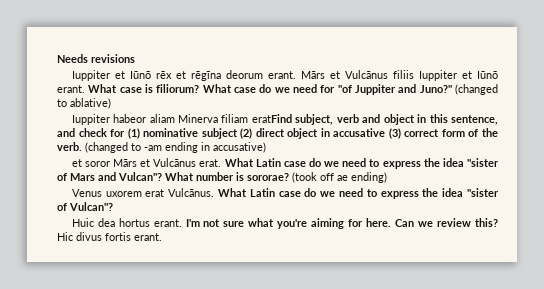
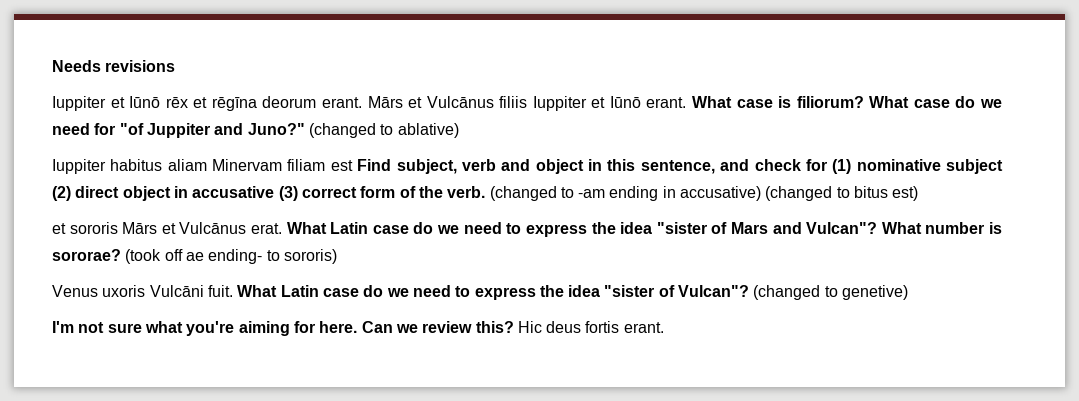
- Iuppiter habeor aliam Minerva filiam eratFind subject, verb and object in this sentence, and check for (1) nominative subject (2) direct object in accusative (3) correct form of the verb.
+ Iuppiter habitus aliam Minervam filiam est Find subject, verb and object in this sentence, and check for (1) nominative subject (2) direct object in accusative (3) correct form of the verb.
- (changed to -am ending in accusative)
- et soror Mārs et Vulcānus erat.
+ (changed to -am ending in accusative) (changed to bitus est)
+ et sororis Mārs et Vulcānus erat.
- (took off ae ending)
- Venus uxorem erat Vulcānus.
+ (took off ae ending- to sororis)
+ Venus uxoris Vulcāni fuit.
- What Latin case do we need to express the idea "sister of Vulcan"?
- Huic dea hortus erant. I'm not sure what you're aiming for here.
+ What Latin case do we need to express the idea "sister of Vulcan"? (changed to genetive)
+ I'm not sure what you're aiming for here.
- Hic divus fortis erant.
+ Hic deus fortis erant.

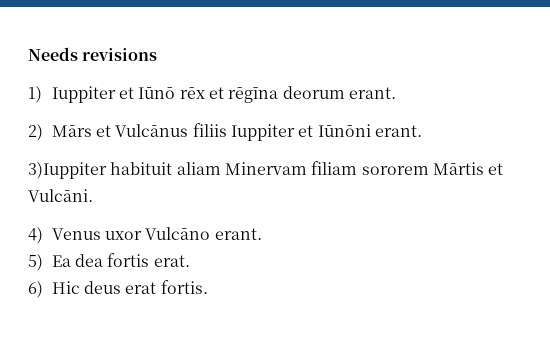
- Iuppiter et Iūnō rēx et rēgīna deorum erant. Mārs et Vulcānus filiis Iuppiter et Iūnō erant. What case is filiorum? What case do we need for "of Juppiter and Juno?" (changed to ablative)
- Iuppiter habitus aliam Minervam filiam est Find subject, verb and object in this sentence, and check for (1) nominative subject (2) direct object in accusative (3) correct form of the verb. (changed to -am ending in accusative) (changed to bitus est)
- et sororis Mārs et Vulcānus erat. What Latin case do we need to express the idea "sister of Mars and Vulcan"? What number is sororae? (took off ae ending- to sororis)
- Venus uxoris Vulcāni fuit. What Latin case do we need to express the idea "sister of Vulcan"? (changed to genetive)
- I'm not sure what you're aiming for here. Can we review this? Hic deus fortis erant.
+ 1) Iuppiter et Iūnō rēx et rēgīna deorum erant.
+ 2) Mārs et Vulcānus filiis Iuppiter et Iūnōni erant.
+ 3)Iuppiter habituit aliam Minervam filiam sororem Mārtis et Vulcāni.
+ 4) Venus uxor Vulcāno erant.
+ 5) Ea dea fortis erat.
+ 6) Hic deus erat fortis.

